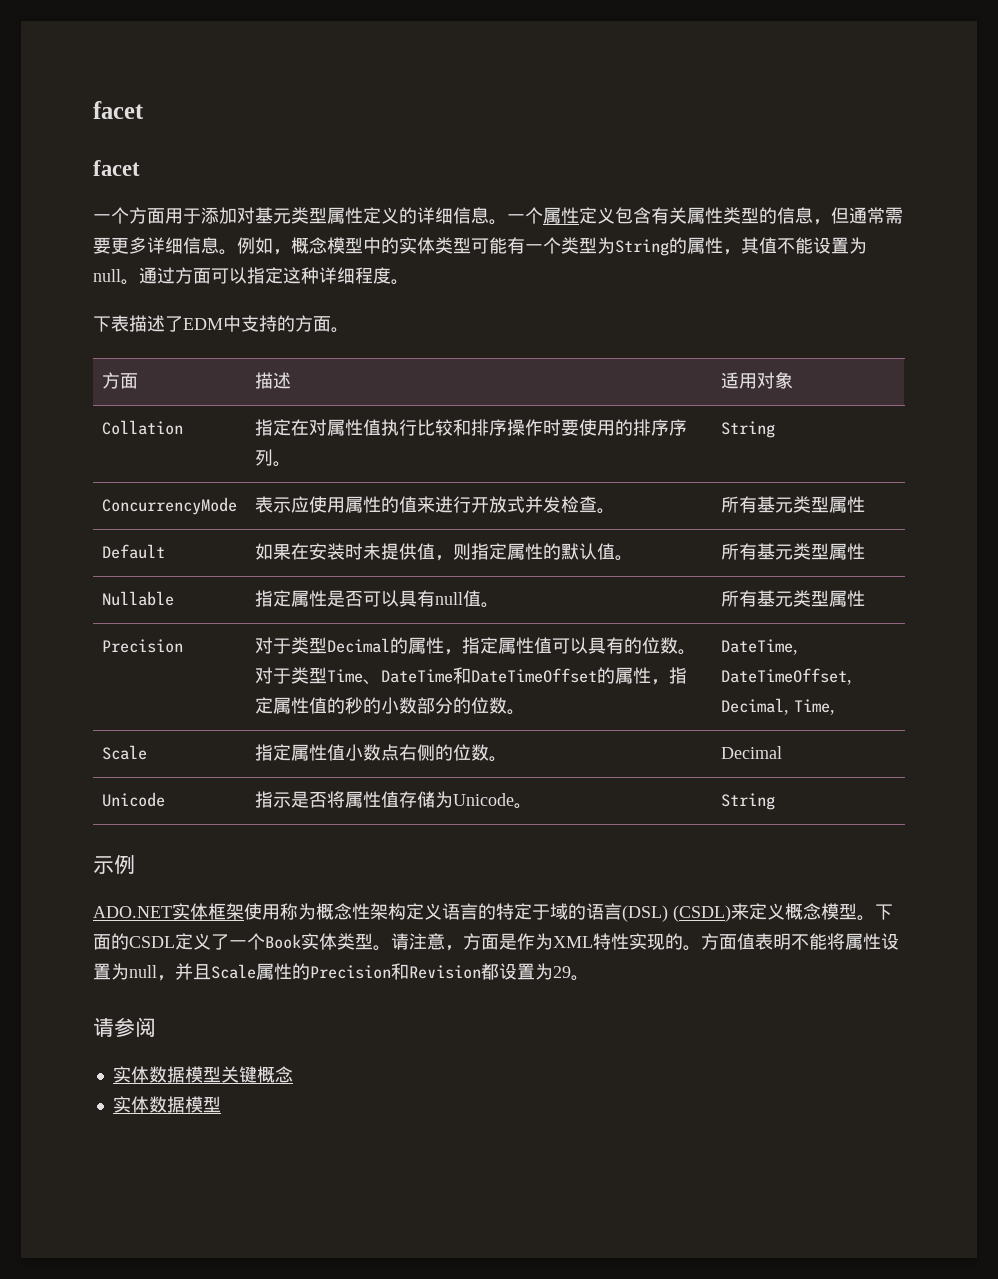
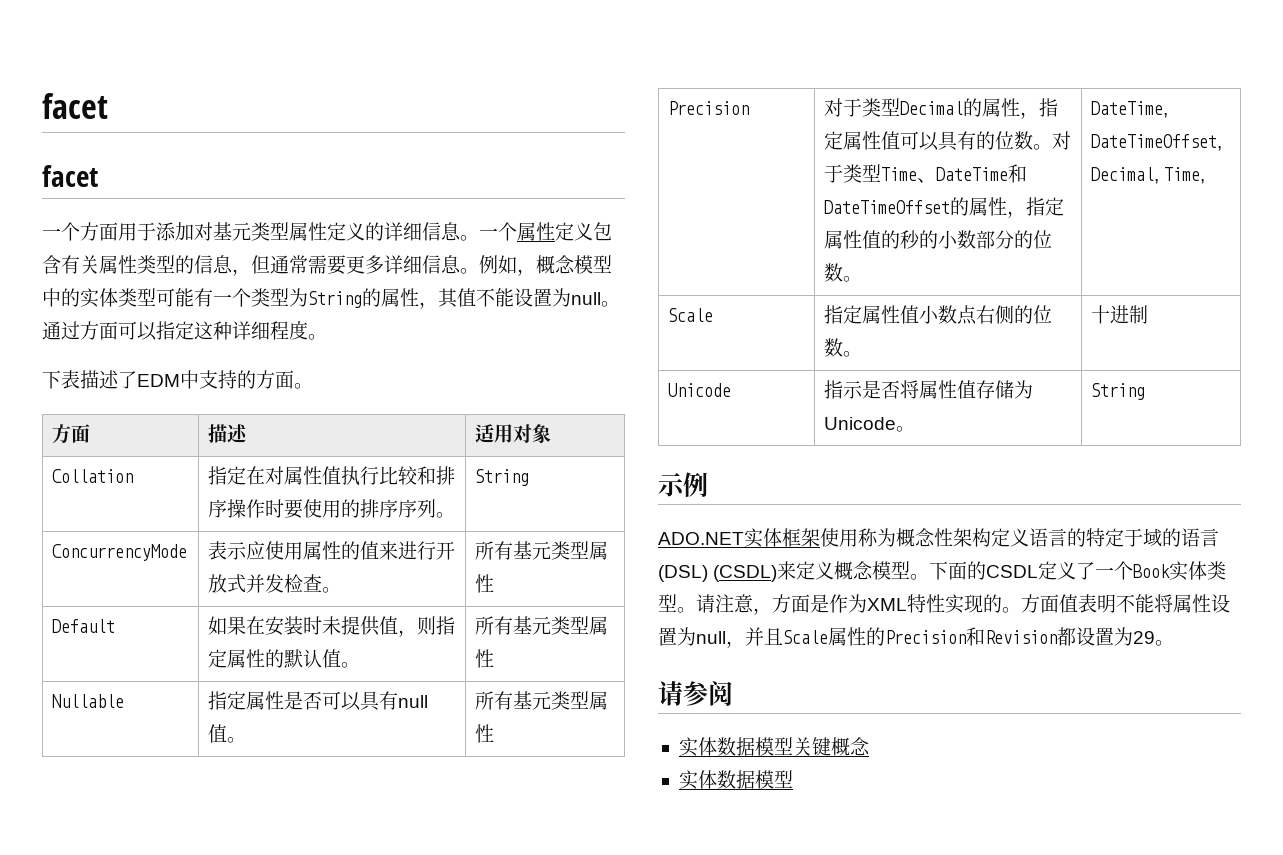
- Scale | 指定属性值小数点右侧的位数。 | Decimal
+ Scale | 指定属性值小数点右侧的位数。 | 十进制

